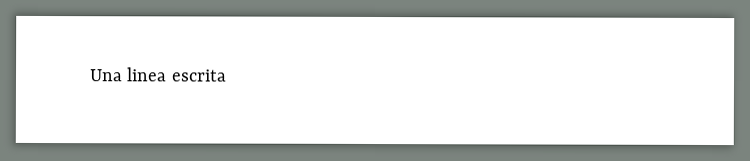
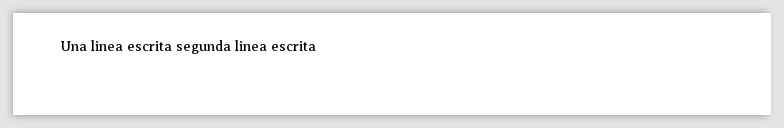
- Una linea escrita
+ Una linea escrita segunda linea escrita

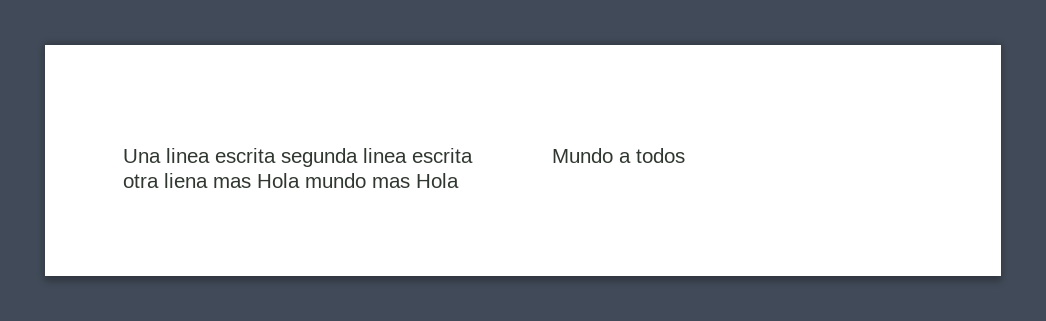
- Una linea escrita segunda linea escrita
+ Una linea escrita segunda linea escrita otra liena mas Hola mundo mas Hola Mundo a todos

